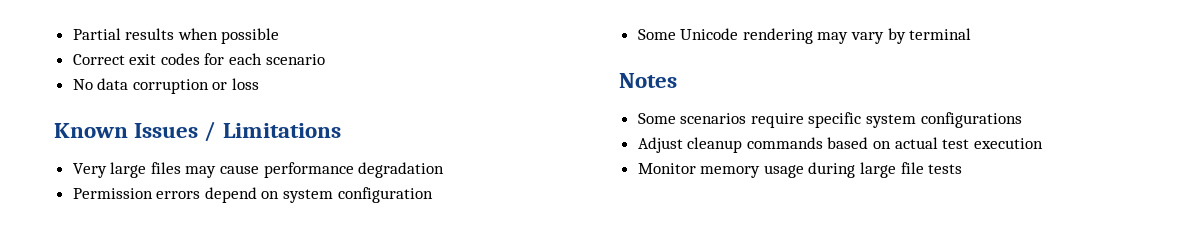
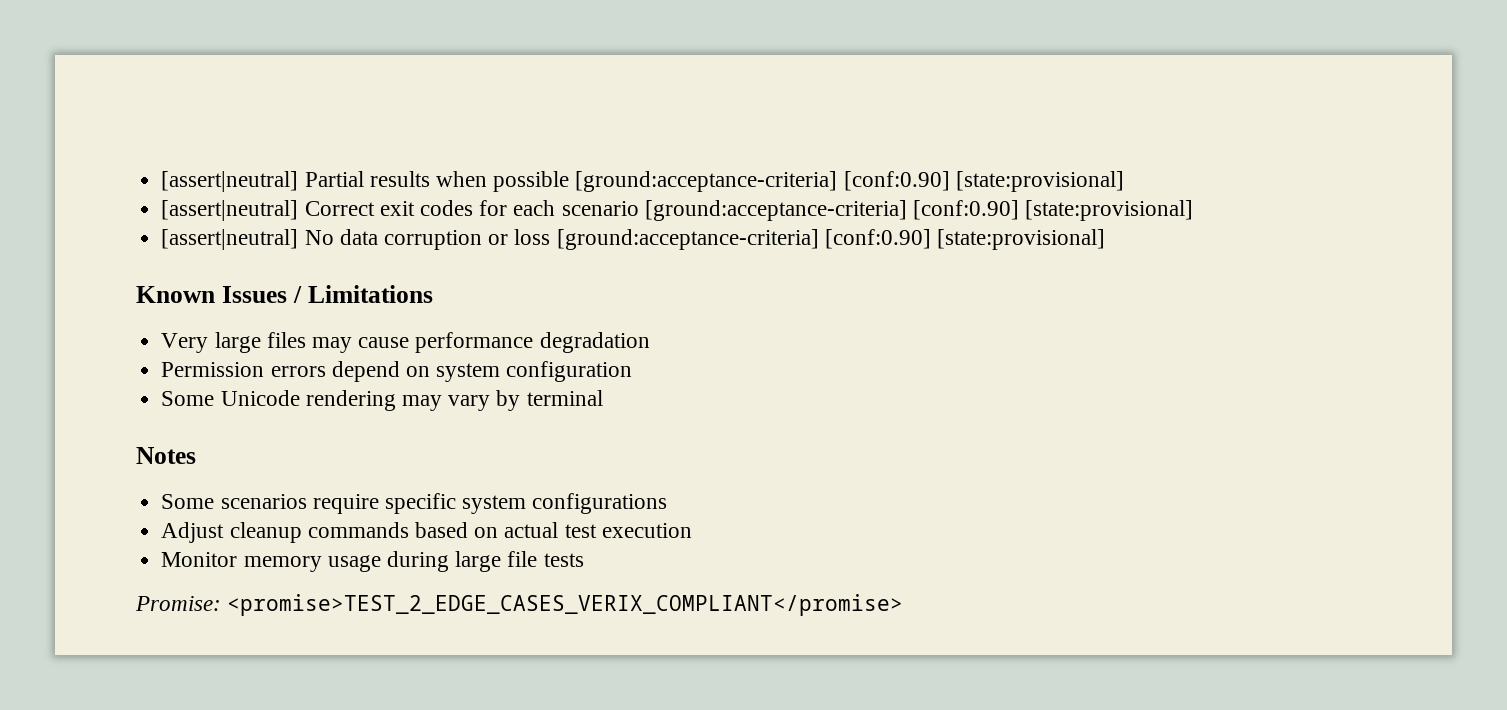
- Partial results when possible
- Correct exit codes for each scenario
- No data corruption or loss
+ [assert|neutral] Partial results when possible [ground:acceptance-criteria] [conf:0.90] [state:provisional]
+ [assert|neutral] Correct exit codes for each scenario [ground:acceptance-criteria] [conf:0.90] [state:provisional]
+ [assert|neutral] No data corruption or loss [ground:acceptance-criteria] [conf:0.90] [state:provisional]
+ Promise: <promise>TEST_2_EDGE_CASES_VERIX_COMPLIANT</promise>

